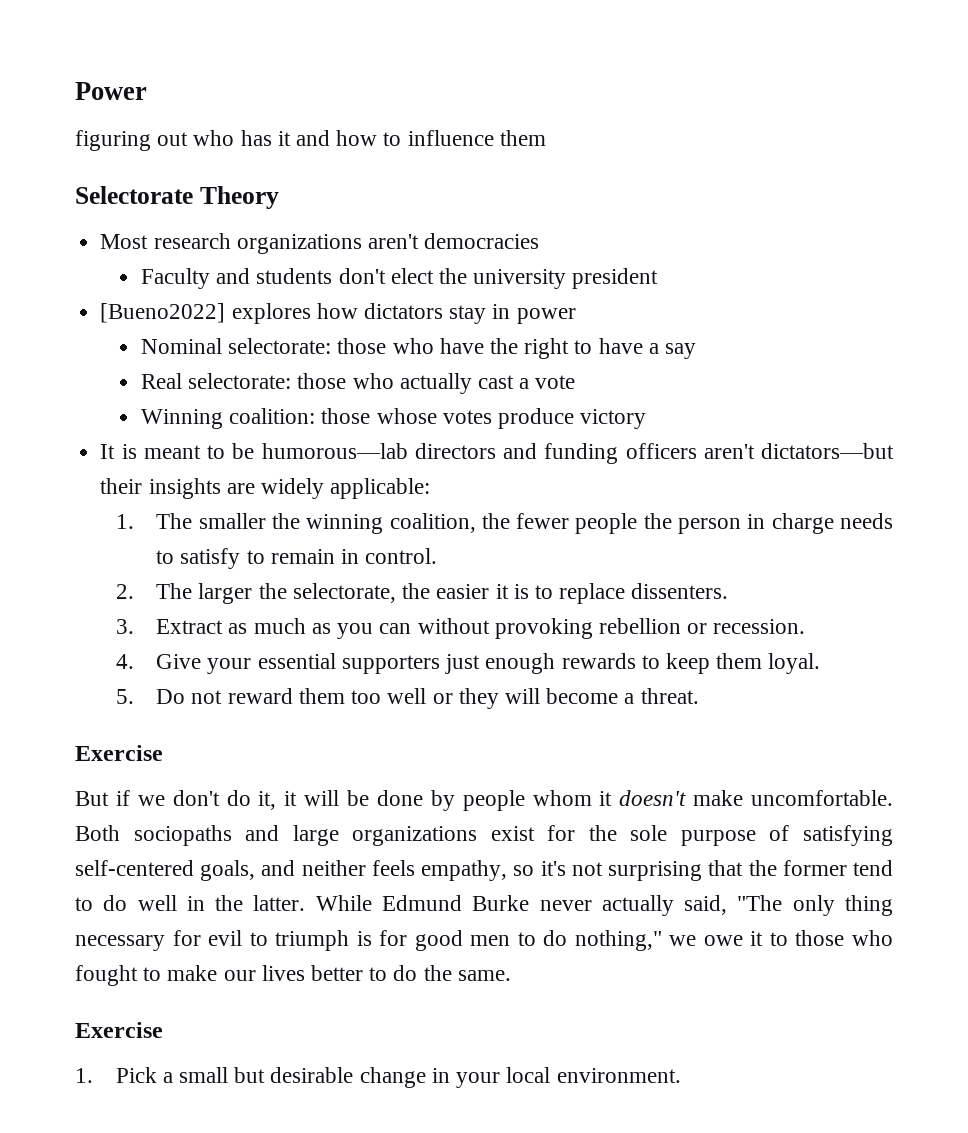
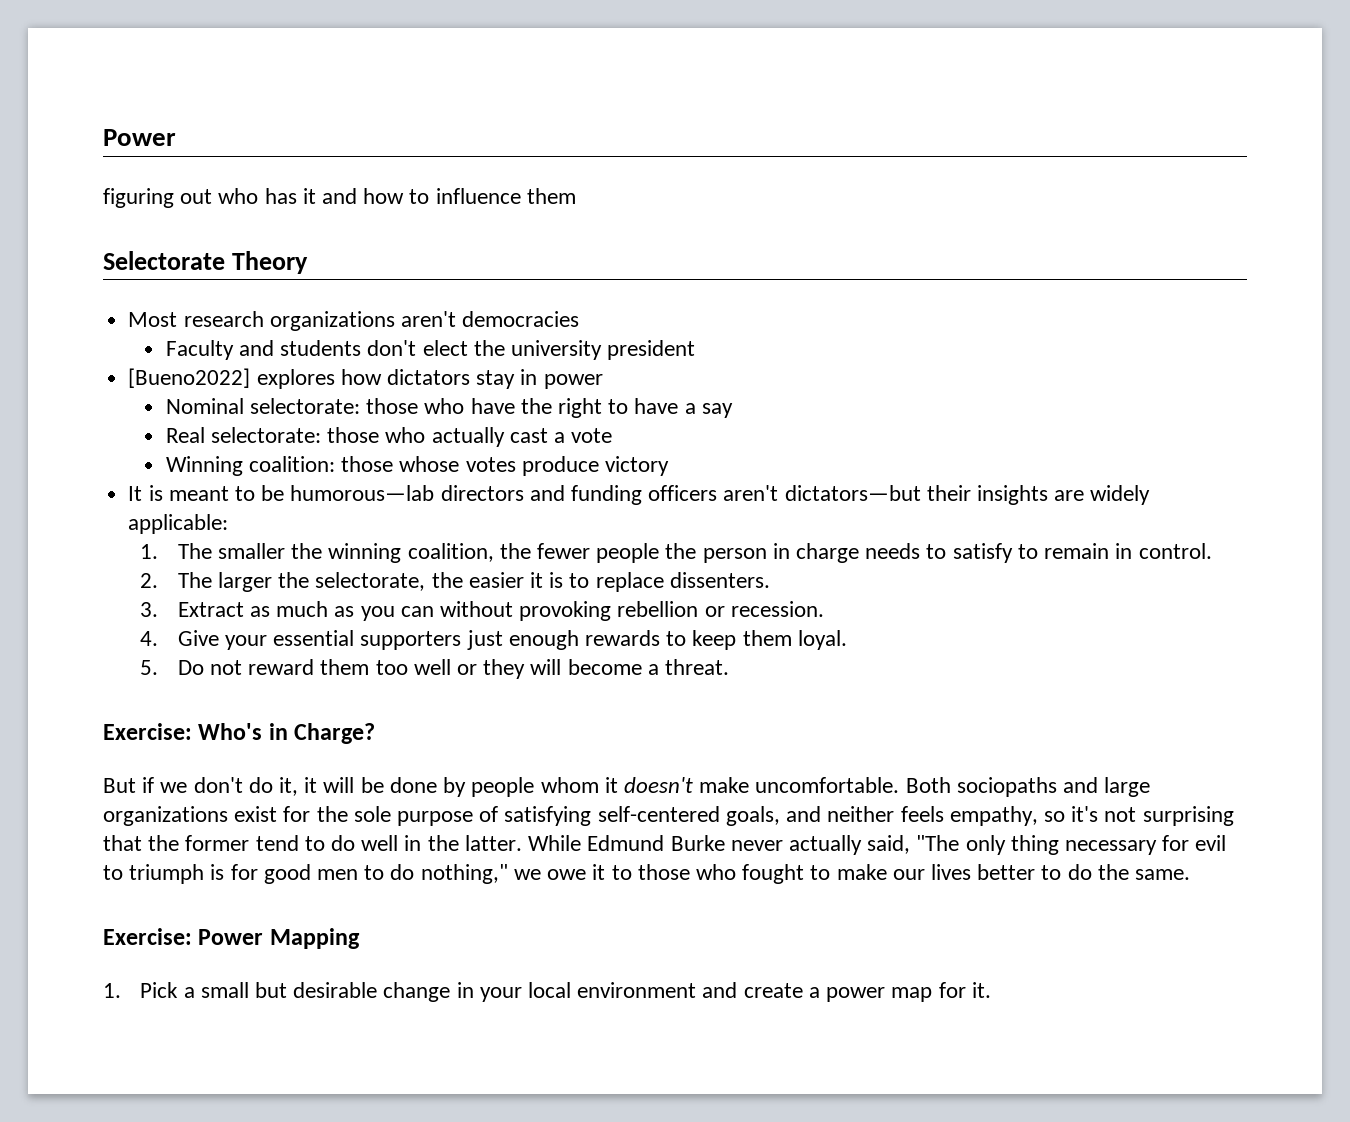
  5. Do not reward them too well or they will become a threat.
- Exercise
+ Exercise: Who's in Charge?
  While Edmund Burke never actually said, "The only thing necessary for evil to triumph is for good men to do nothing," we owe it to those who fought to make our lives better to do the same.
- Exercise
+ Exercise: Power Mapping
- 1. Pick a small but desirable change in your local environment.
+ 1. Pick a small but desirable change in your local environment and create a power map for it.

